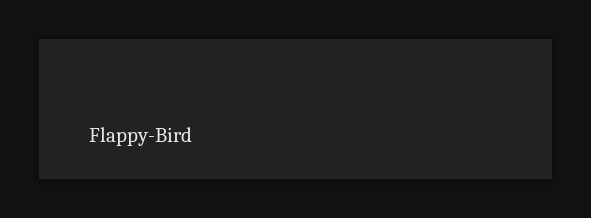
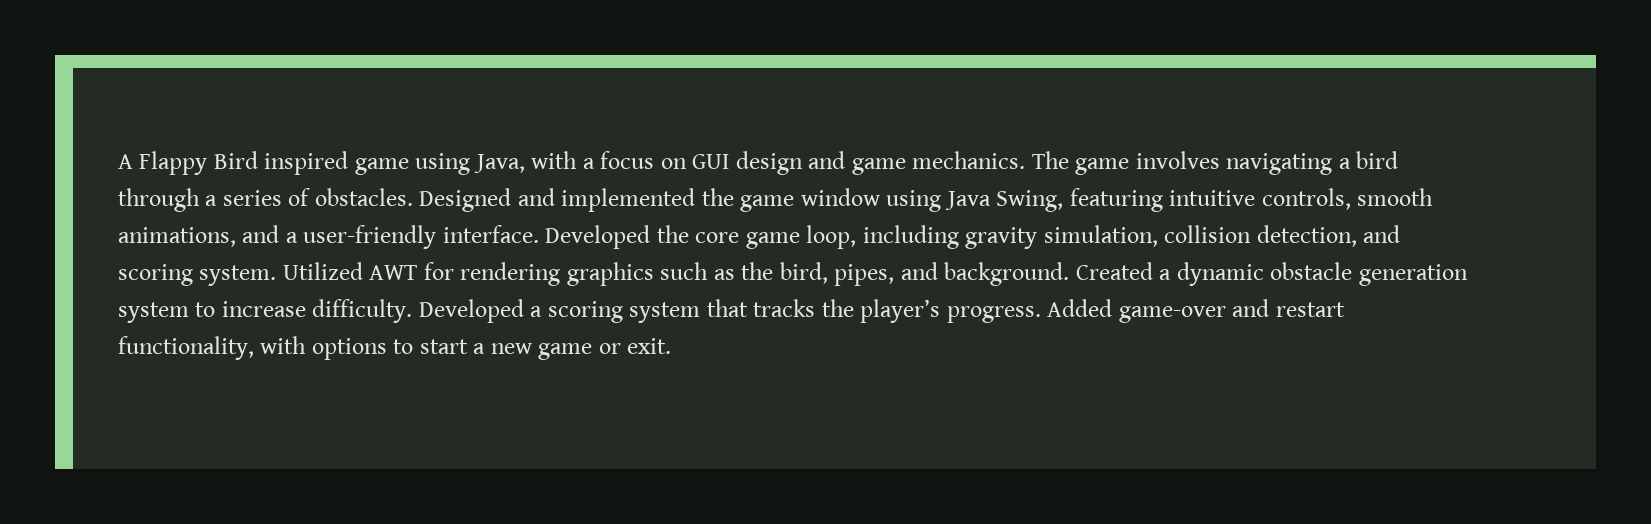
- Flappy-Bird
+ A Flappy Bird inspired game using Java, with a focus on GUI design and game mechanics. The game involves navigating a bird through a series of obstacles. Designed and implemented the game window using Java Swing, featuring intuitive controls, smooth animations, and a user-friendly interface. Developed the core game loop, including gravity simulation, collision detection, and scoring system. Utilized AWT for rendering graphics such as the bird, pipes, and background. Created a dynamic obstacle generation system to increase difficulty. Developed a scoring system that tracks the player’s progress. Added game-over and restart functionality, with options to start a new game or exit.

